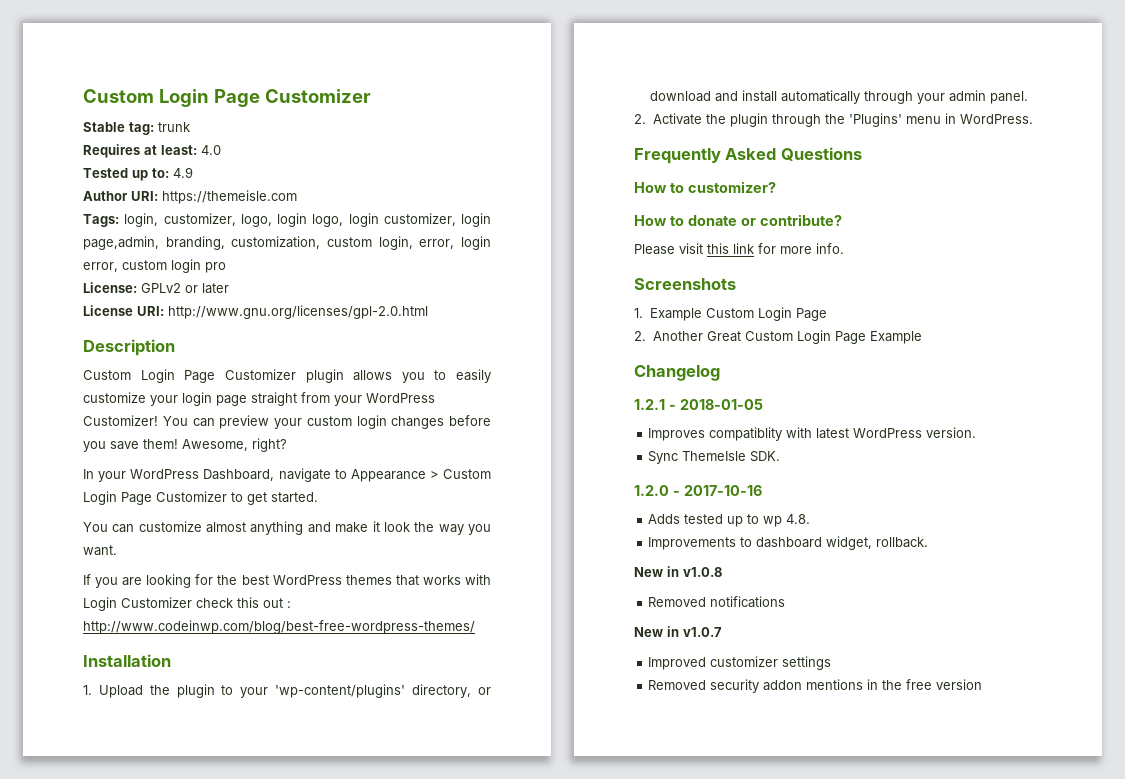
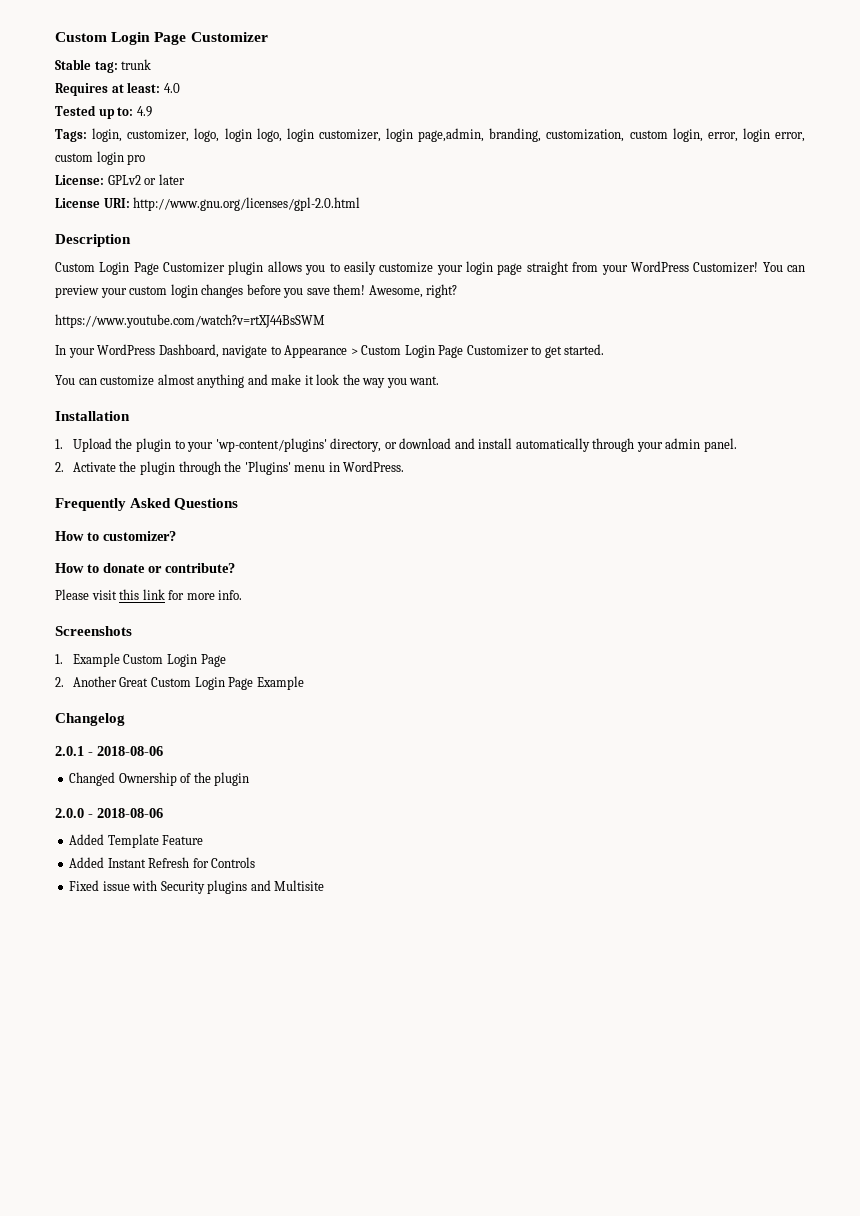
- Author URI: https://themeisle.com
+ https://www.youtube.com/watch?v=rtXJ44BsSWM
- If you are looking for the best WordPress themes that works with Login Customizer check this out : http://www.codeinwp.com/blog/best-free-wordpress-themes/
- 1.2.1 - 2018-01-05
- Improves compatiblity with latest WordPress version.
- Sync ThemeIsle SDK.
- 1.2.0 - 2017-10-16
- Adds tested up to wp 4.8.
- Improvements to dashboard widget, rollback.
- New in v1.0.8
- Removed notifications
- New in v1.0.7
- Improved customizer settings
- Removed security addon mentions in the free version
+ 2.0.1 - 2018-08-06
+ Changed Ownership of the plugin
+ 2.0.0 - 2018-08-06
+ Added Template Feature
+ Added Instant Refresh for Controls
+ Fixed issue with Security plugins and Multisite

